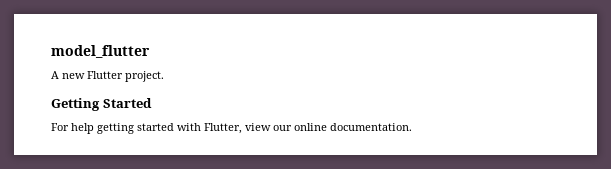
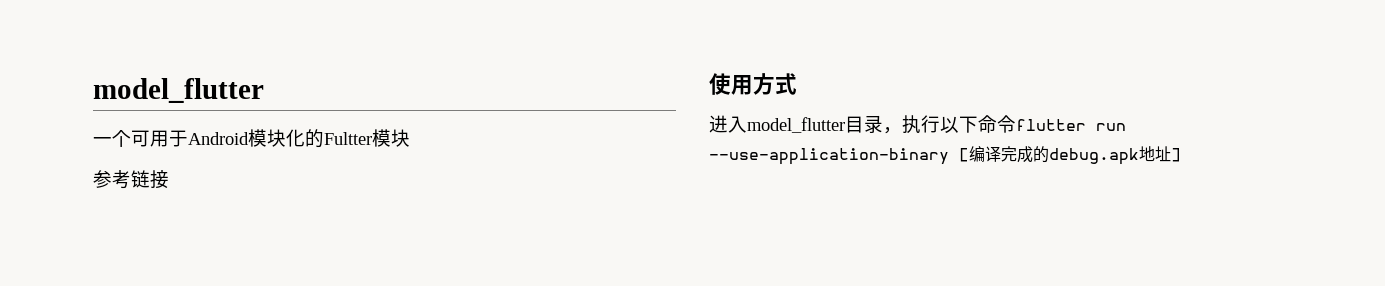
- A new Flutter project.
- Getting Started
- For help getting started with Flutter, view our online documentation.
+ 一个可用于Android模块化的Fultter模块
+ 参考链接
+ 使用方式
+ 进入model_flutter目录，执行以下命令flutter run --use-application-binary [编译完成的debug.apk地址]

